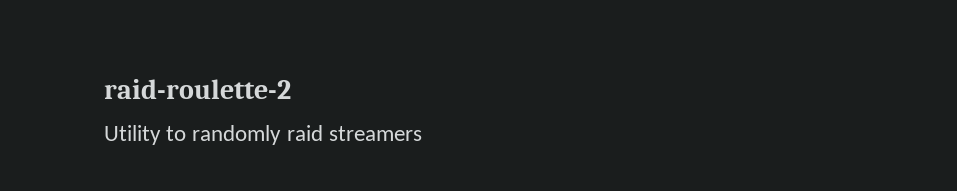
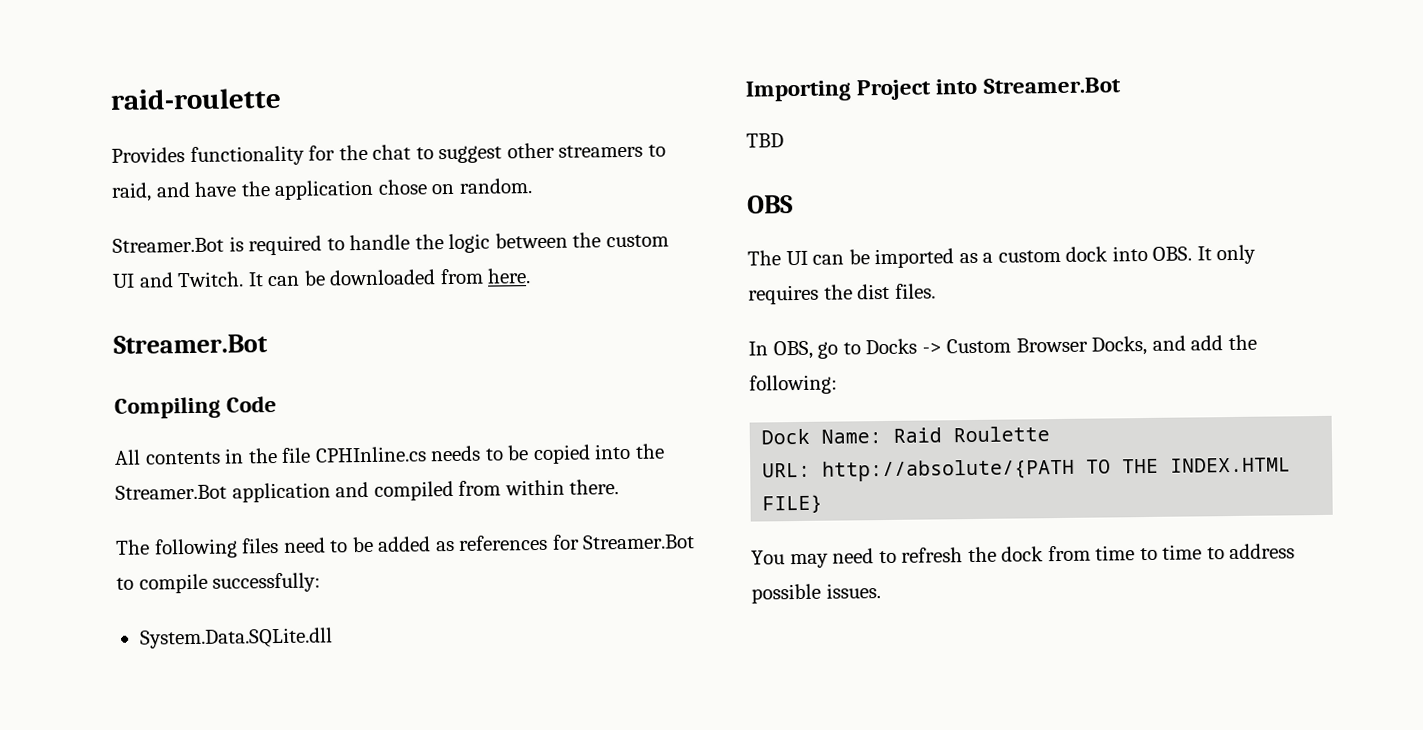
- raid-roulette-2
- Utility to randomly raid streamers
+ raid-roulette
+ Provides functionality for the chat to suggest other streamers to raid, and have the application chose on random.
+ Streamer.Bot is required to handle the logic between the custom UI and Twitch. It can be downloaded from here.
+ Streamer.Bot
+ Compiling Code
+ All contents in the file CPHInline.cs needs to be copied into the Streamer.Bot application and compiled from within there.
+ The following files need to be added as references for Streamer.Bot to compile successfully:
+ System.Data.SQLite.dll
+ Importing Project into Streamer.Bot
+ TBD
+ OBS
+ The UI can be imported as a custom dock into OBS. It only requires the dist files.
+ In OBS, go to Docks -> Custom Browser Docks, and add the following:
+ Dock Name: Raid Roulette
+ URL: http://absolute/{PATH TO THE INDEX.HTML FILE}
+ You may need to refresh the dock from time to time to address possible issues.

